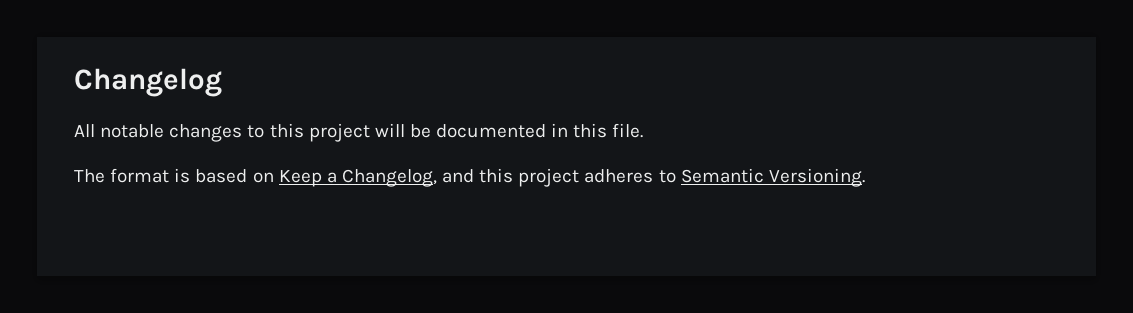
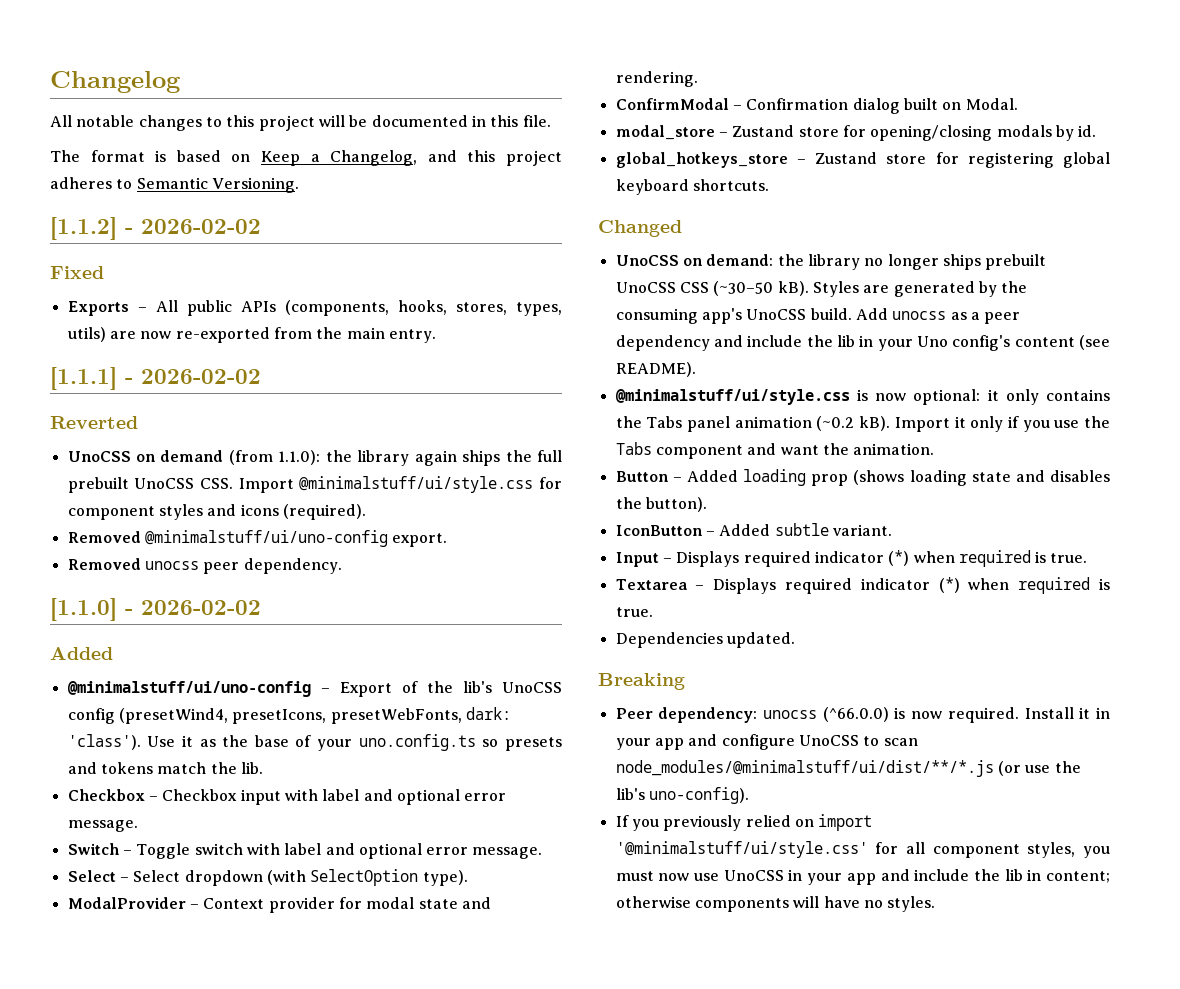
+ [1.1.2] - 2026-02-02
+ Fixed
+ Exports – All public APIs (components, hooks, stores, types, utils) are now re-exported from the main entry.
+ [1.1.1] - 2026-02-02
+ Reverted
+ UnoCSS on demand (from 1.1.0): the library again ships the full prebuilt UnoCSS CSS. Import @minimalstuff/ui/style.css for component styles and icons (required).
+ Removed @minimalstuff/ui/uno-config export.
+ Removed unocss peer dependency.
+ [1.1.0] - 2026-02-02
+ Added
+ @minimalstuff/ui/uno-config – Export of the lib's UnoCSS config (presetWind4, presetIcons, presetWebFonts, dark: 'class'). Use it as the base of your uno.config.ts so presets and tokens match the lib.
+ Checkbox – Checkbox input with label and optional error message.
+ Switch – Toggle switch with label and optional error message.
+ Select – Select dropdown (with SelectOption type).
+ ModalProvider – Context provider for modal state and rendering.
+ ConfirmModal – Confirmation dialog built on Modal.
+ modal_store – Zustand store for opening/closing modals by id.
+ global_hotkeys_store – Zustand store for registering global keyboard shortcuts.
+ Changed
+ UnoCSS on demand: the library no longer ships prebuilt UnoCSS CSS (~30–50 kB). Styles are generated by the consuming app's UnoCSS build. Add unocss as a peer dependency and include the lib in your Uno config's content (see README).
+ @minimalstuff/ui/style.css is now optional: it only contains the Tabs panel animation (~0.2 kB). Import it only if you use the Tabs component and want the animation.
+ Button – Added loading prop (shows loading state and disables the button).
+ IconButton – Added subtle variant.
+ Input – Displays required indicator (*) when required is true.
+ Textarea – Displays required indicator (*) when required is true.
+ Dependencies updated.
+ Breaking
+ Peer dependency: unocss (^66.0.0) is now required. Install it in your app and configure UnoCSS to scan node_modules/@minimalstuff/ui/dist/**/*.js (or use the lib's uno-config).
+ If you previously relied on import '@minimalstuff/ui/style.css' for all component styles, you must now use UnoCSS in your app and include the lib in content; otherwise components will have no styles.

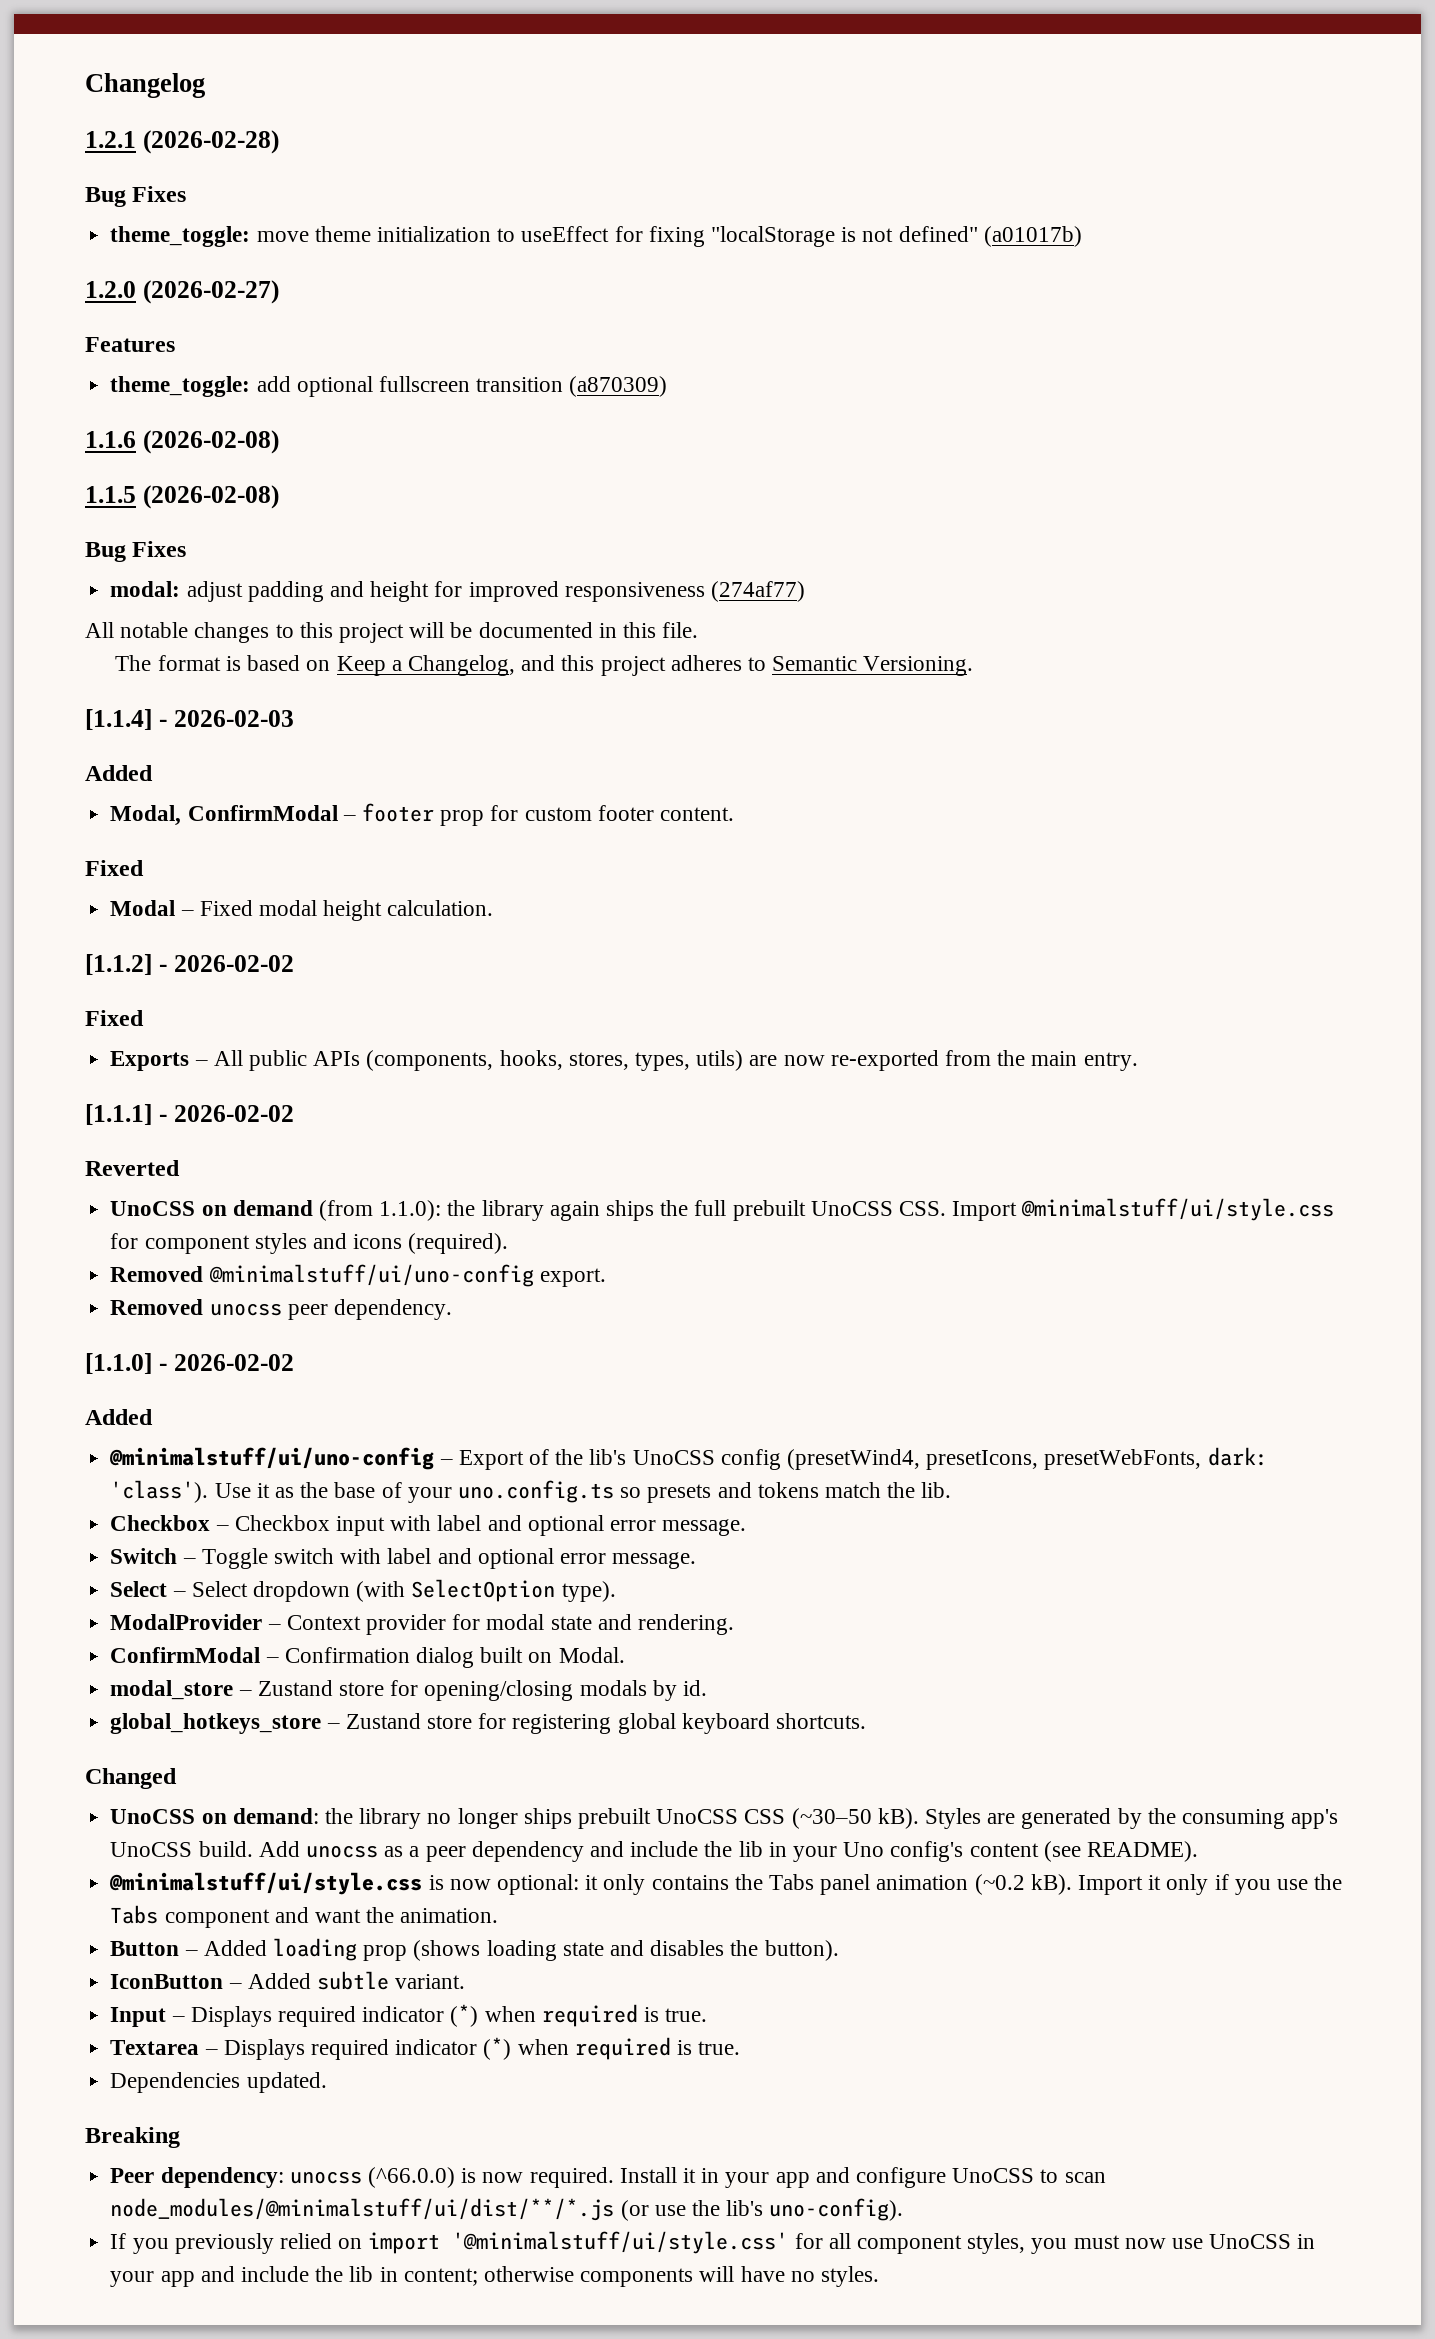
+ 1.2.1 (2026-02-28)
+ Bug Fixes
+ theme_toggle: move theme initialization to useEffect for fixing "localStorage is not defined" (a01017b)
+ 1.2.0 (2026-02-27)
+ Features
+ theme_toggle: add optional fullscreen transition (a870309)
+ 1.1.6 (2026-02-08)
+ 1.1.5 (2026-02-08)
+ Bug Fixes
+ modal: adjust padding and height for improved responsiveness (274af77)
+ [1.1.4] - 2026-02-03
+ Added
+ Modal, ConfirmModal – footer prop for custom footer content.
+ Fixed
+ Modal – Fixed modal height calculation.

